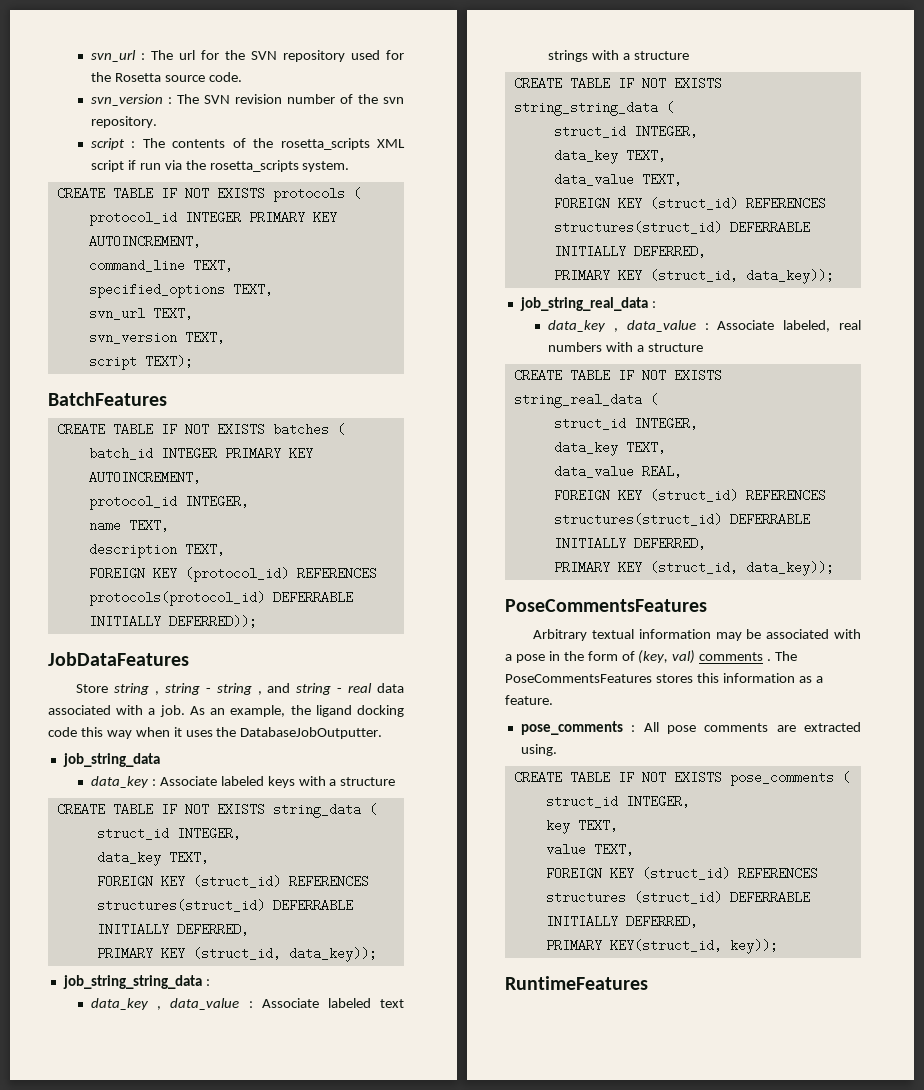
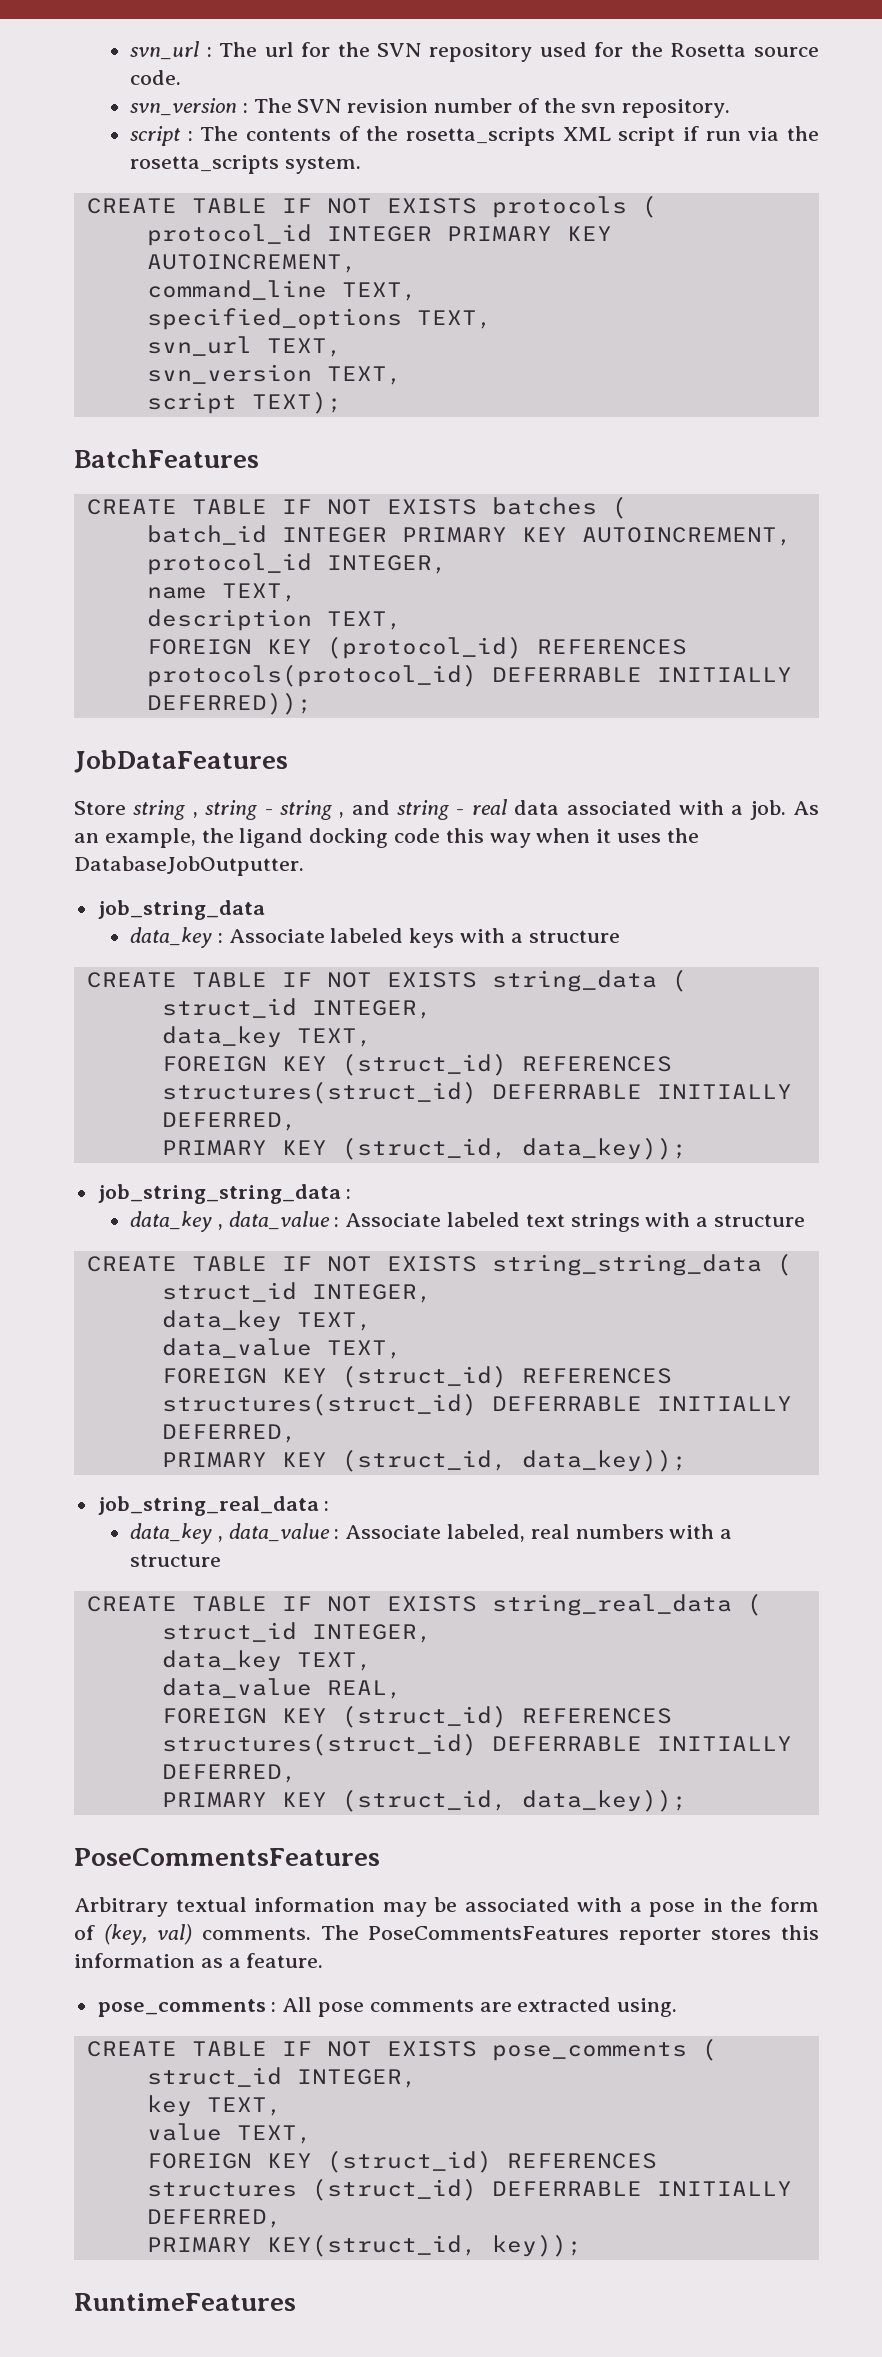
- Arbitrary textual information may be associated with a pose in the form of (key, val) comments .
+ Arbitrary textual information may be associated with a pose in the form of (key, val) comments.
- The PoseCommentsFeatures stores this information as a feature.
+ The PoseCommentsFeatures reporter stores this information as a feature.

